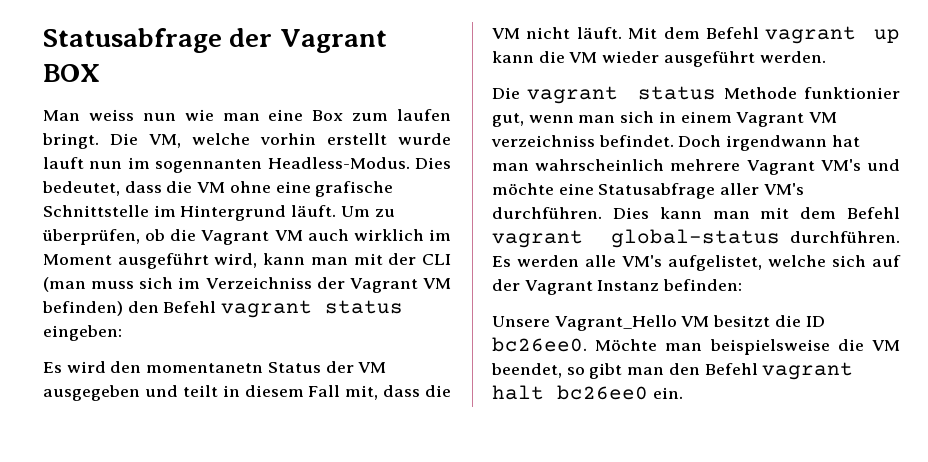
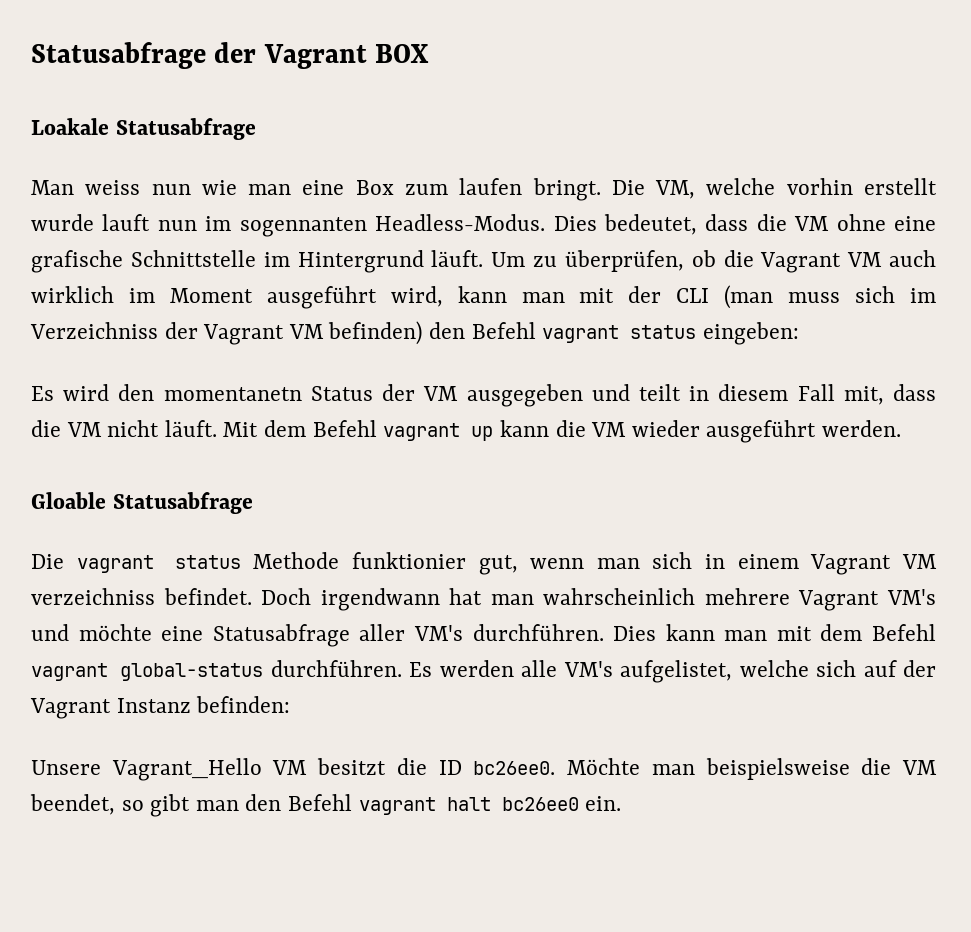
+ Loakale Statusabfrage
+ Gloable Statusabfrage

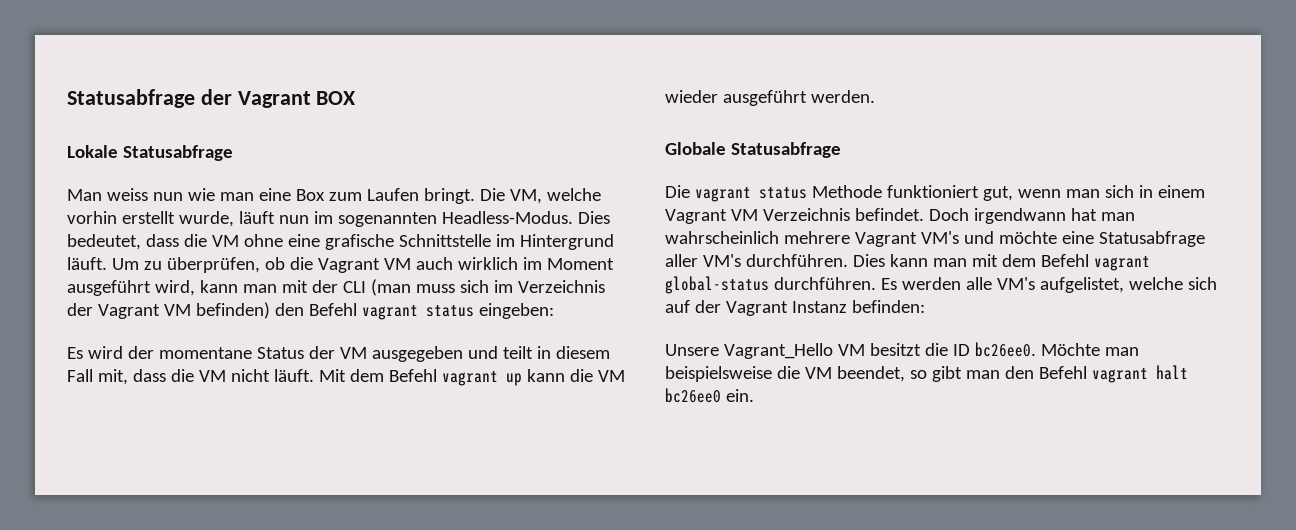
- Loakale Statusabfrage
+ Lokale Statusabfrage
- Man weiss nun wie man eine Box zum laufen bringt.
+ Man weiss nun wie man eine Box zum Laufen bringt.
- Die VM, welche vorhin erstellt wurde lauft nun im sogennanten Headless-Modus.
+ Die VM, welche vorhin erstellt wurde, läuft nun im sogenannten Headless-Modus.
- Um zu überprüfen, ob die Vagrant VM auch wirklich im Moment ausgeführt wird, kann man mit der CLI (man muss sich im Verzeichniss der Vagrant VM befinden) den Befehl vagrant status eingeben:
+ Um zu überprüfen, ob die Vagrant VM auch wirklich im Moment ausgeführt wird, kann man mit der CLI (man muss sich im Verzeichnis der Vagrant VM befinden) den Befehl vagrant status eingeben:
- Es wird den momentanetn Status der VM ausgegeben und teilt in diesem Fall mit, dass die VM nicht läuft.
+ Es wird der momentane Status der VM ausgegeben und teilt in diesem Fall mit, dass die VM nicht läuft.
- Gloable Statusabfrage
+ Globale Statusabfrage
- Die vagrant status Methode funktionier gut, wenn man sich in einem Vagrant VM verzeichniss befindet.
+ Die vagrant status Methode funktioniert gut, wenn man sich in einem Vagrant VM Verzeichnis befindet.

